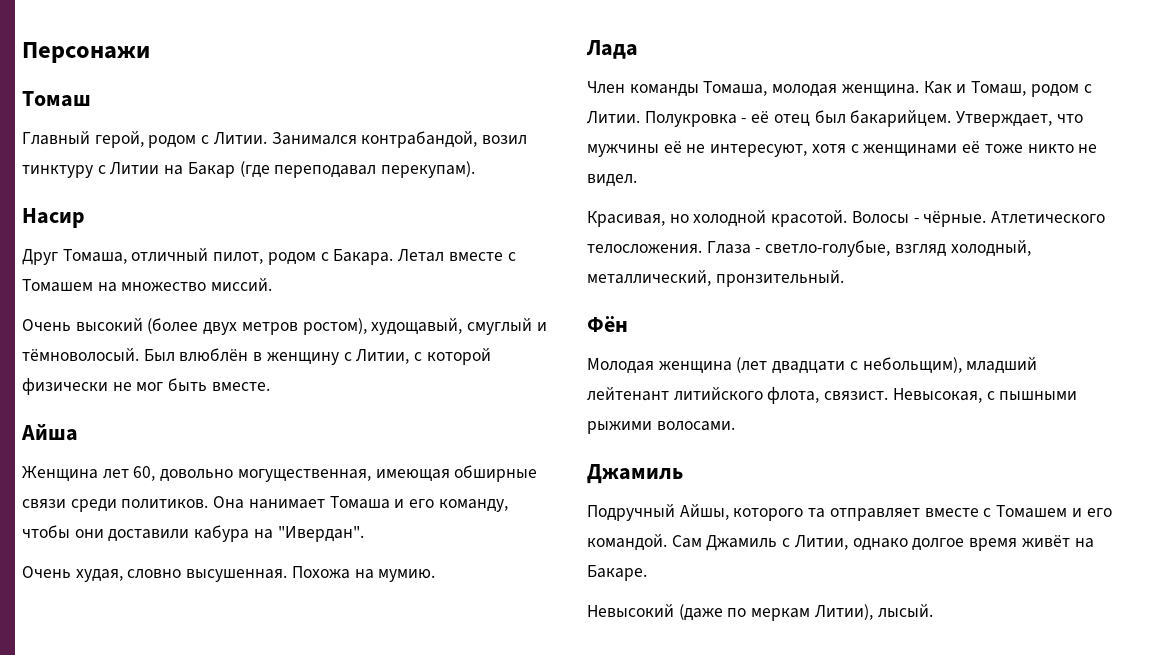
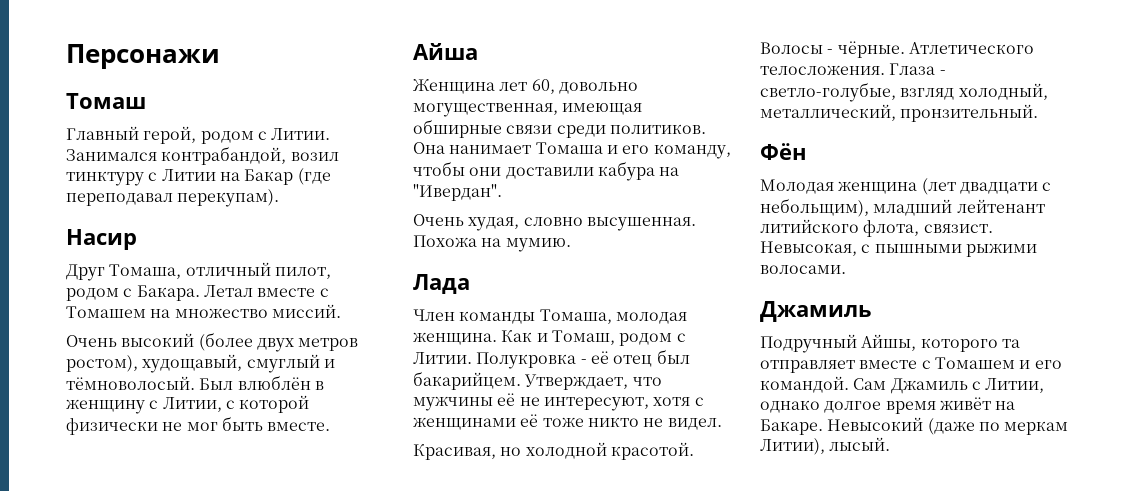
- Сам Джамиль с Литии, однако долгое время живёт на Бакаре.
- Невысокий (даже по меркам Литии), лысый.
+ Сам Джамиль с Литии, однако долгое время живёт на Бакаре. Невысокий (даже по меркам Литии), лысый.

